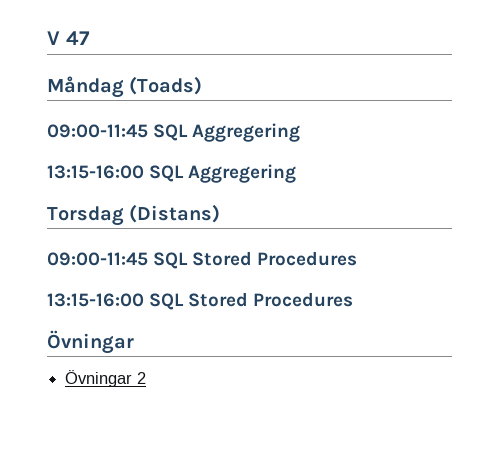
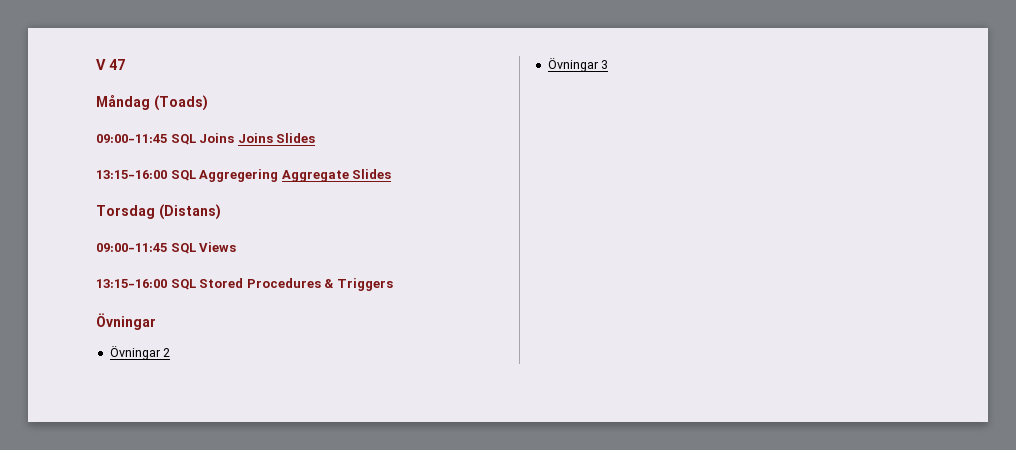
- 09:00-11:45 SQL Aggregering
+ 09:00-11:45 SQL Joins Joins Slides
- 13:15-16:00 SQL Aggregering
+ 13:15-16:00 SQL Aggregering Aggregate Slides
- 09:00-11:45 SQL Stored Procedures
+ 09:00-11:45 SQL Views
- 13:15-16:00 SQL Stored Procedures
+ 13:15-16:00 SQL Stored Procedures & Triggers
+ Övningar 3

